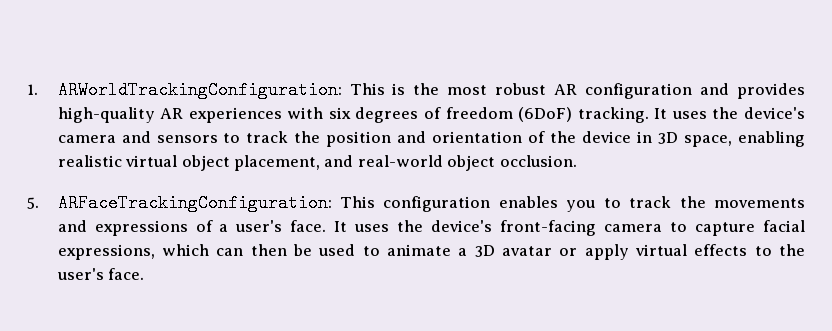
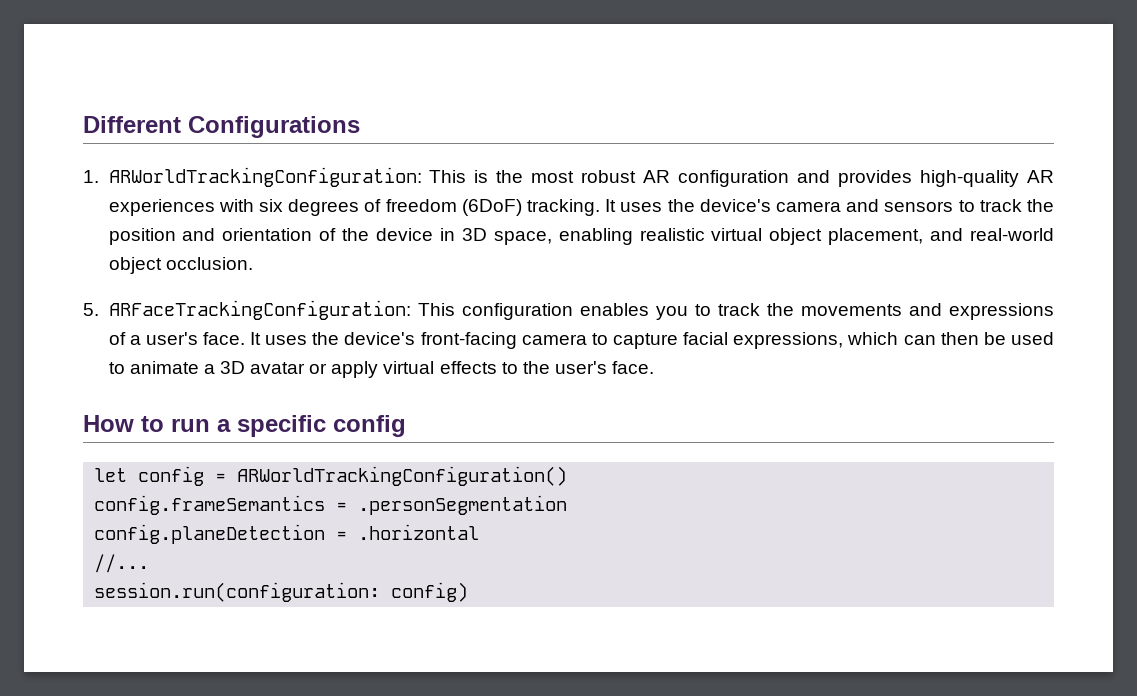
+ Different Configurations
+ How to run a specific config
+ let config = ARWorldTrackingConfiguration()
+ config.frameSemantics = .personSegmentation
+ config.planeDetection = .horizontal
+ //...
+ session.run(configuration: config)

